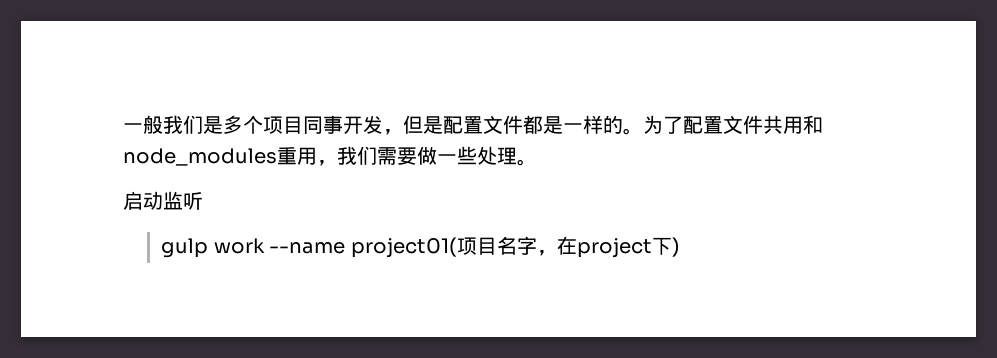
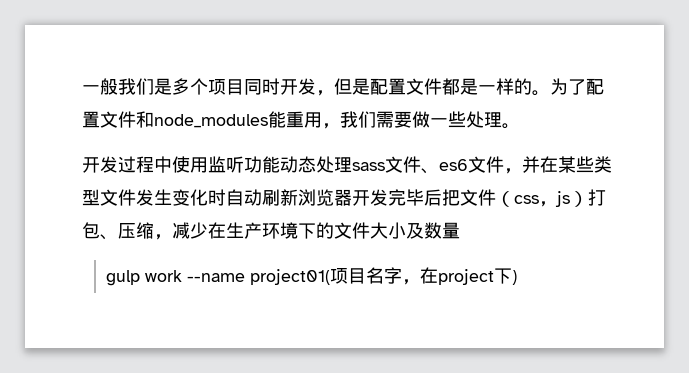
- 一般我们是多个项目同事开发，但是配置文件都是一样的。
+ 一般我们是多个项目同时开发，但是配置文件都是一样的。
- 为了配置文件共用和node_modules重用，我们需要做一些处理。
+ 为了配置文件和node_modules能重用，我们需要做一些处理。
- 启动监听
+ 开发过程中使用监听功能动态处理sass文件、es6文件，并在某些类型文件发生变化时自动刷新浏览器开发完毕后把文件（css，js）打包、压缩，减少在生产环境下的文件大小及数量

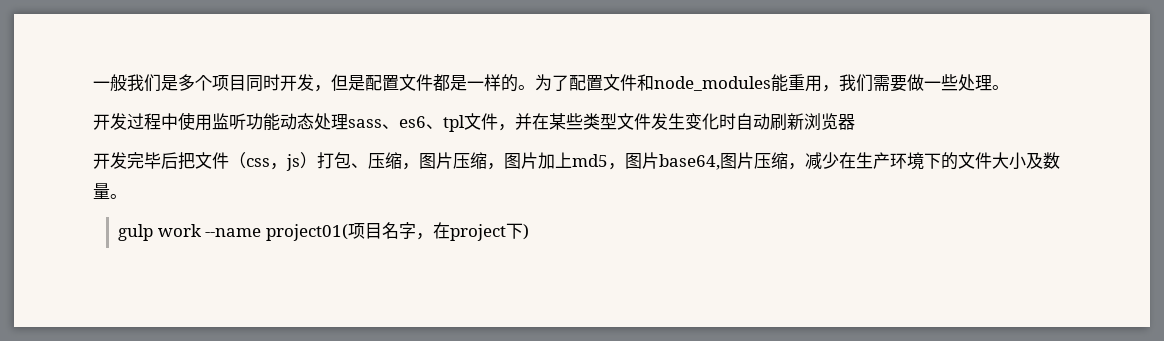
- 开发过程中使用监听功能动态处理sass文件、es6文件，并在某些类型文件发生变化时自动刷新浏览器开发完毕后把文件（css，js）打包、压缩，减少在生产环境下的文件大小及数量
+ 开发过程中使用监听功能动态处理sass、es6、tpl文件，并在某些类型文件发生变化时自动刷新浏览器
+ 开发完毕后把文件（css，js）打包、压缩，图片压缩，图片加上md5，图片base64,图片压缩，减少在生产环境下的文件大小及数量。

